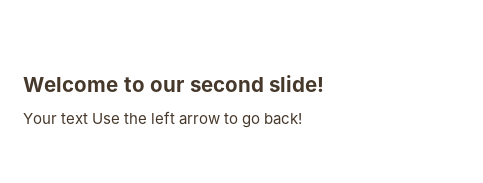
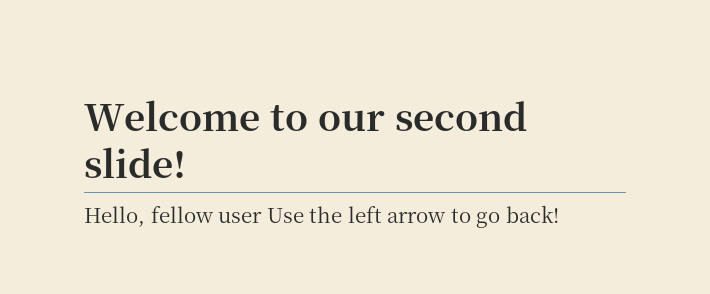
- Your text Use the left arrow to go back!
+ Hello, fellow user Use the left arrow to go back!

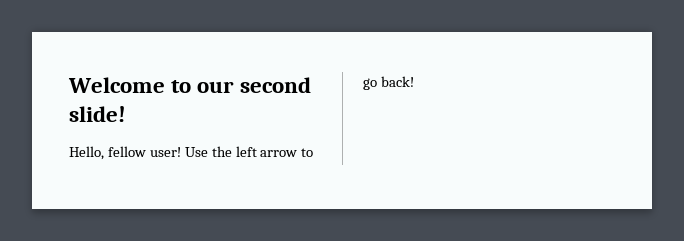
- Hello, fellow user Use the left arrow to go back!
+ Hello, fellow user! Use the left arrow to go back!

